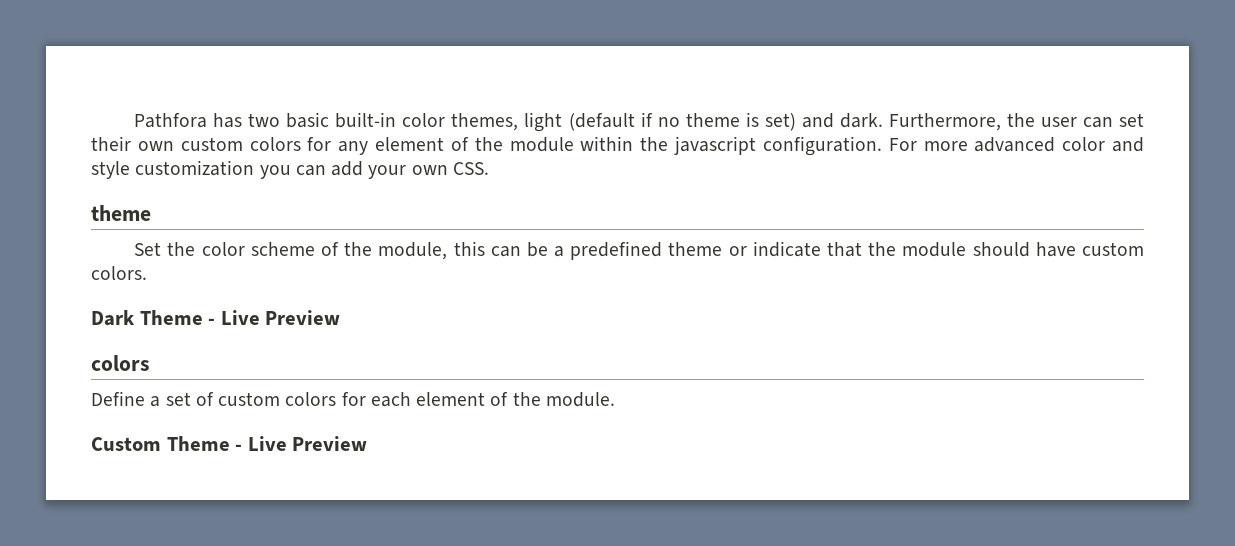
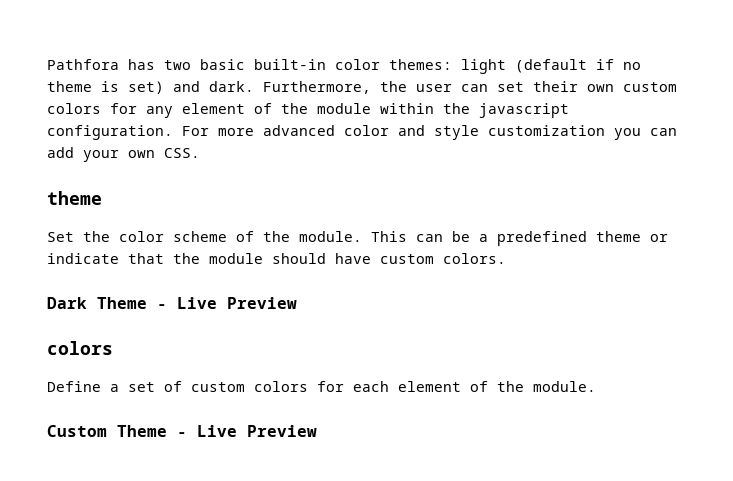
- Pathfora has two basic built-in color themes, light (default if no theme is set) and dark.
+ Pathfora has two basic built-in color themes: light (default if no theme is set) and dark.
- Set the color scheme of the module, this can be a predefined theme or indicate that the module should have custom colors.
+ Set the color scheme of the module. This can be a predefined theme or indicate that the module should have custom colors.

